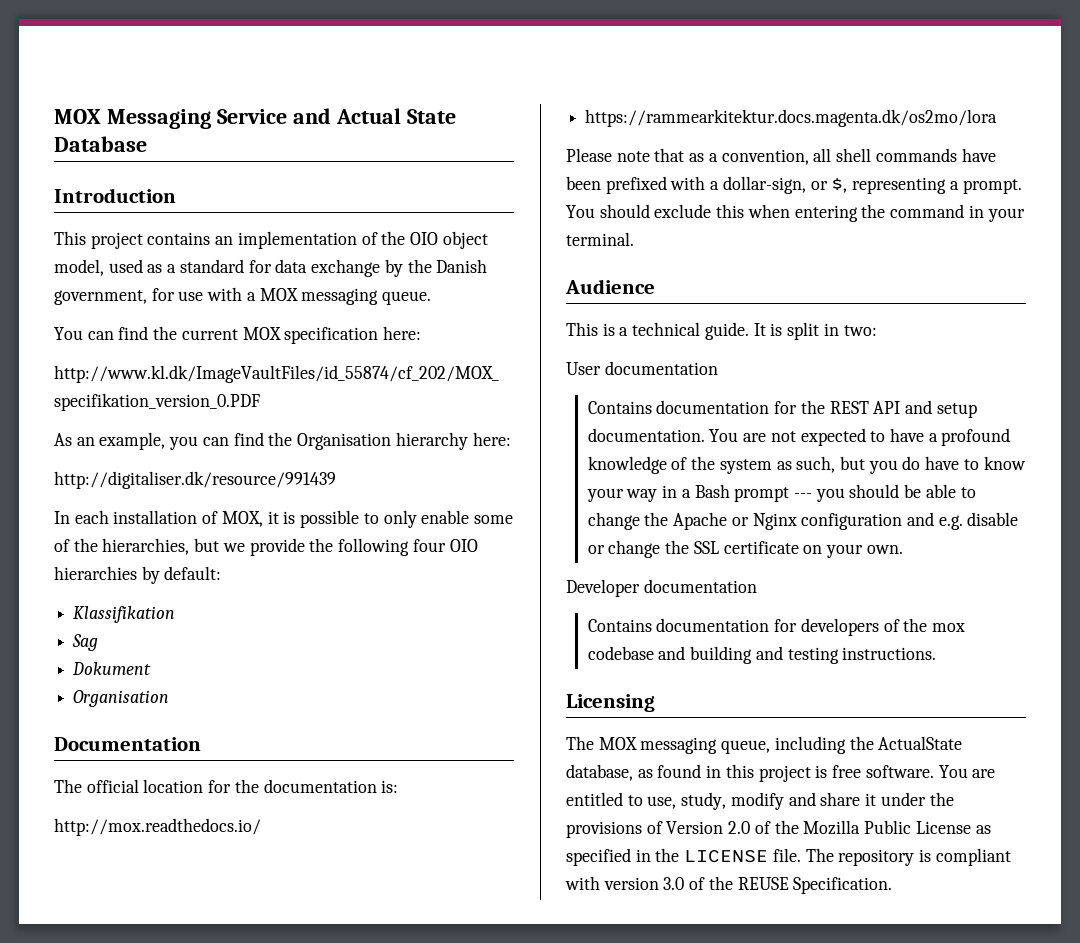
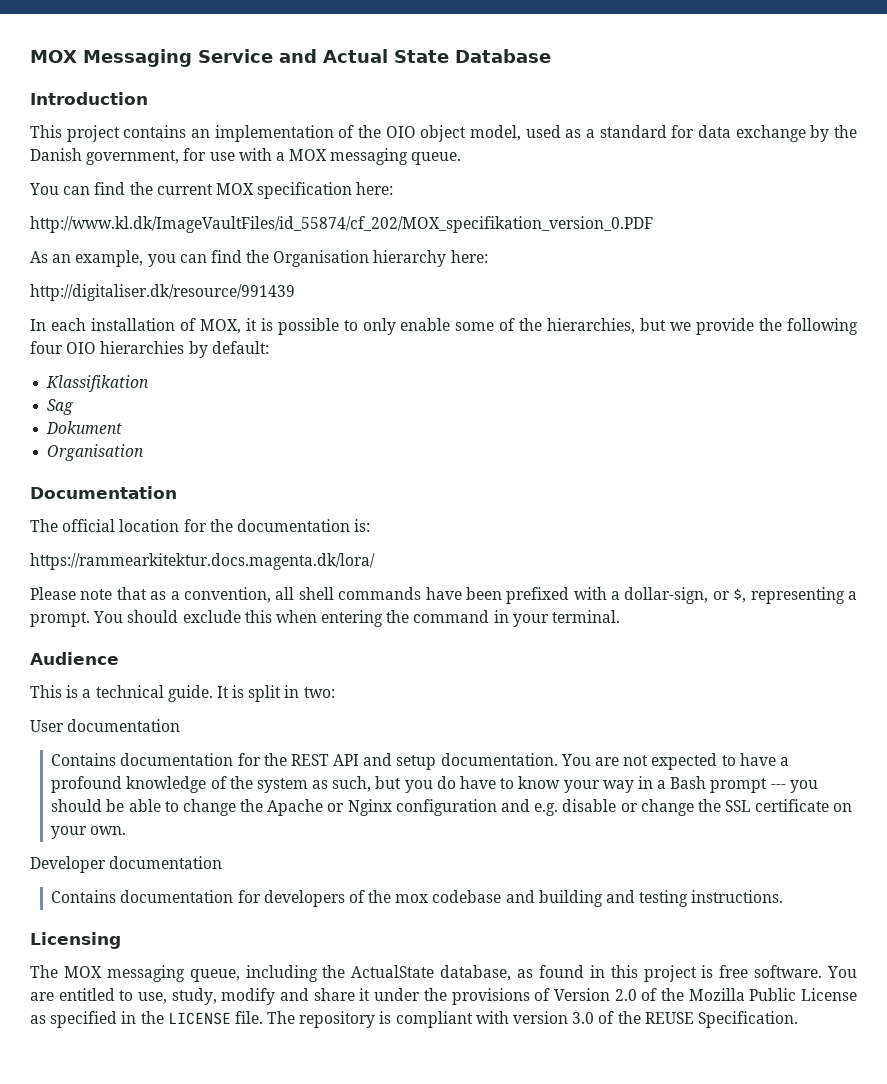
- http://mox.readthedocs.io/
- https://rammearkitektur.docs.magenta.dk/os2mo/lora
+ https://rammearkitektur.docs.magenta.dk/lora/

